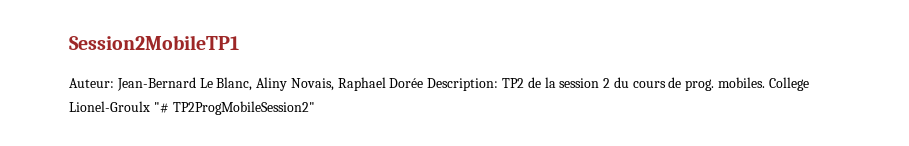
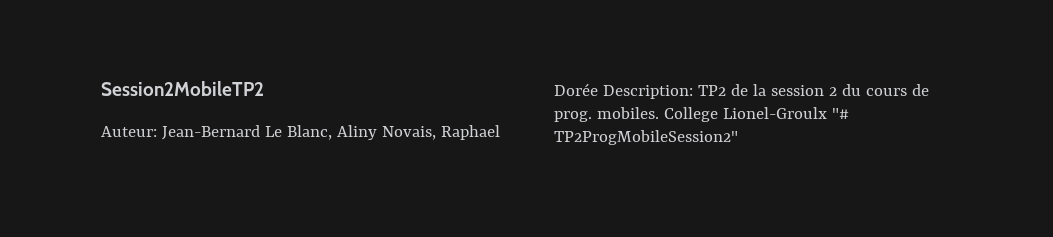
- Session2MobileTP1
+ Session2MobileTP2

